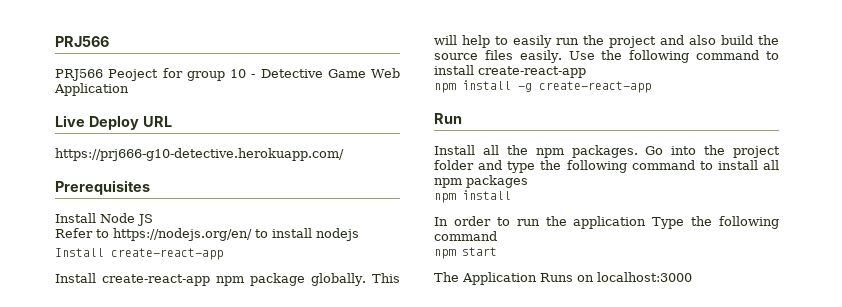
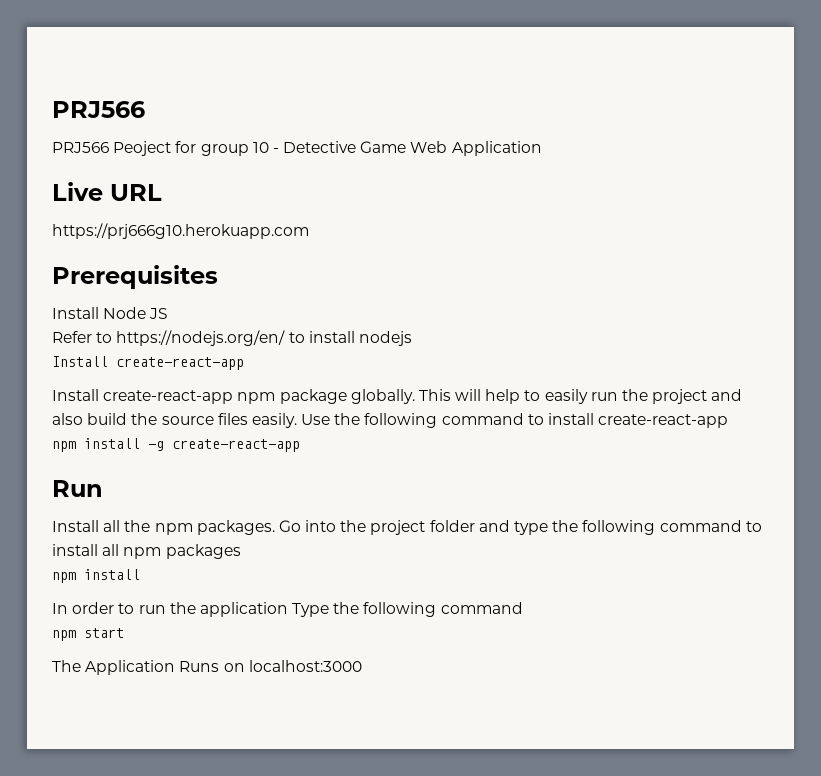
- Live Deploy URL
+ Live URL
- https://prj666-g10-detective.herokuapp.com/
+ https://prj666g10.herokuapp.com

